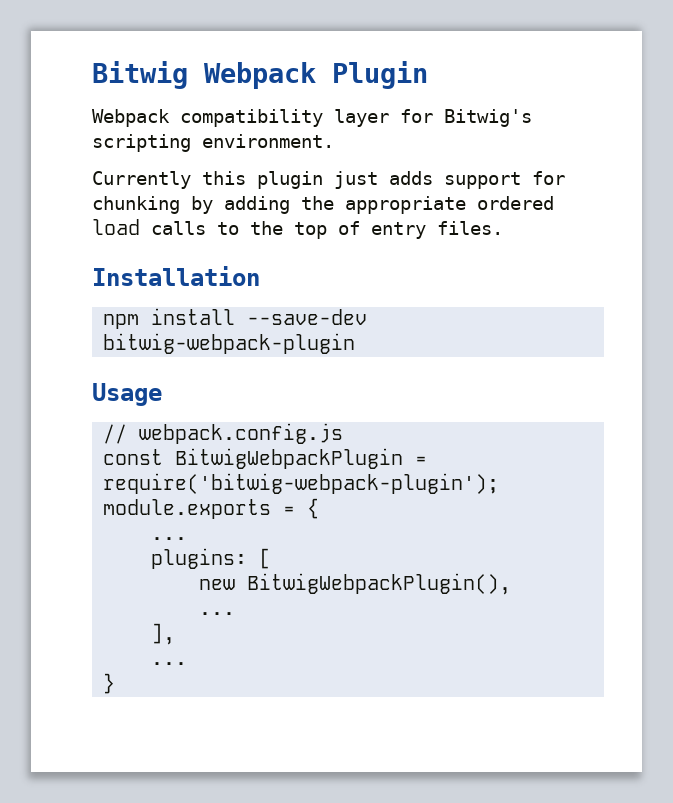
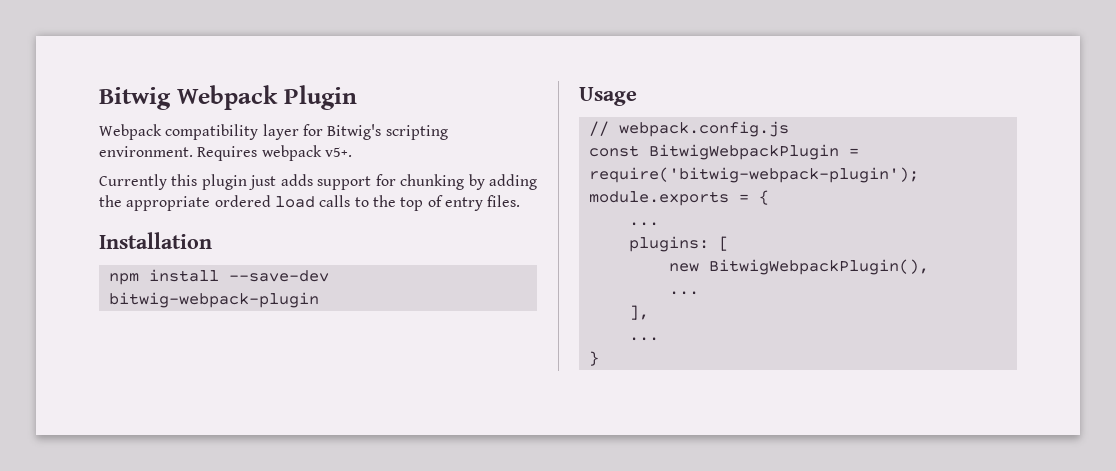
+ Requires webpack v5+.

